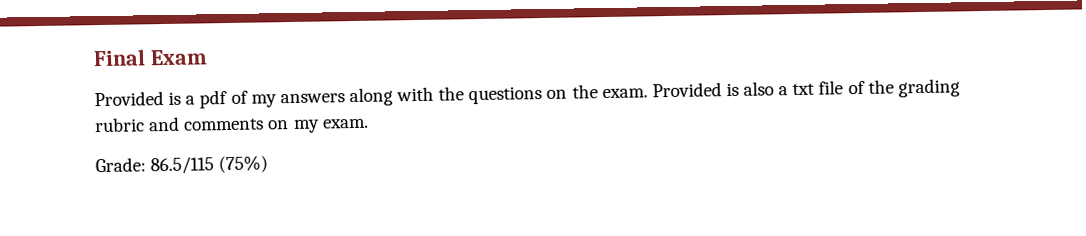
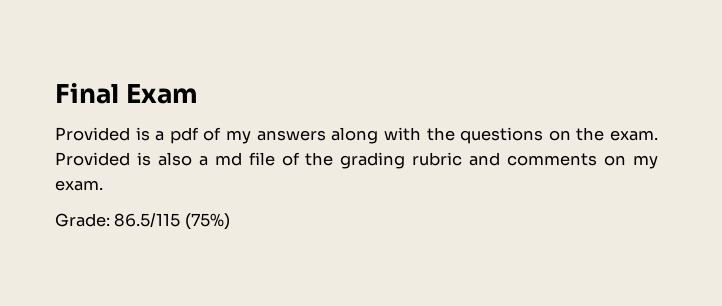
- Provided is also a txt file of the grading rubric and comments on my exam.
+ Provided is also a md file of the grading rubric and comments on my exam.

